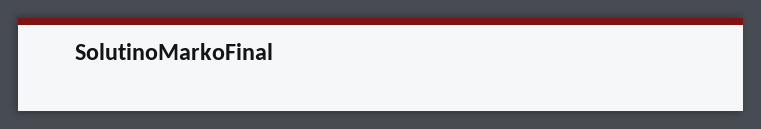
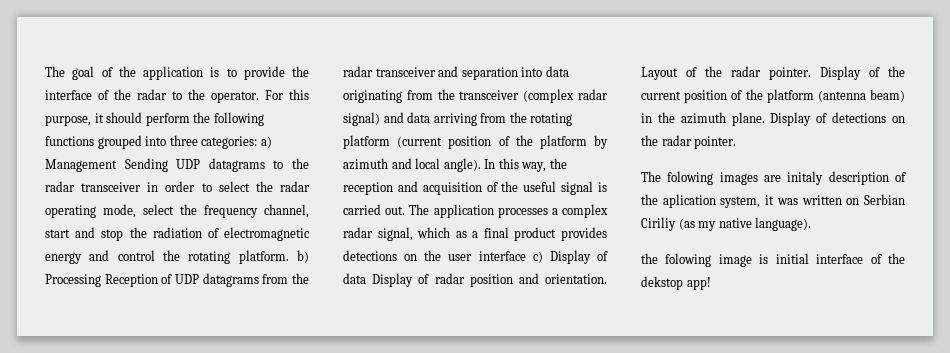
- SolutinoMarkoFinal
+ The goal of the application is to provide the interface of the radar to the operator. For this purpose, it should perform the following functions grouped into three categories: a) Management Sending UDP datagrams to the radar transceiver in order to select the radar operating mode, select the frequency channel, start and stop the radiation of electromagnetic energy and control the rotating platform. b) Processing Reception of UDP datagrams from the radar transceiver and separation into data originating from the transceiver (complex radar signal) and data arriving from the rotating platform (current position of the platform by azimuth and local angle). In this way, the reception and acquisition of the useful signal is carried out. The application processes a complex radar signal, which as a final product provides detections on the user interface c) Display of data Display of radar position and orientation. Layout of the radar pointer. Display of the current position of the platform (antenna beam) in the azimuth plane. Display of detections on the radar pointer.
+ The folowing images are initaly description of the aplication system, it was written on Serbian Ciriliy (as my native language).
+ the folowing image is initial interface of the dekstop app!

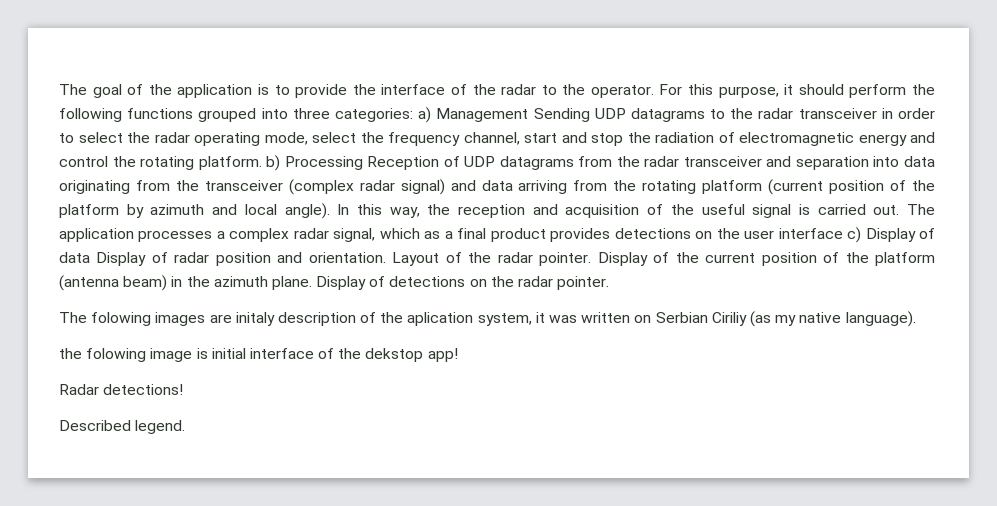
+ Radar detections!
+ Described legend.

